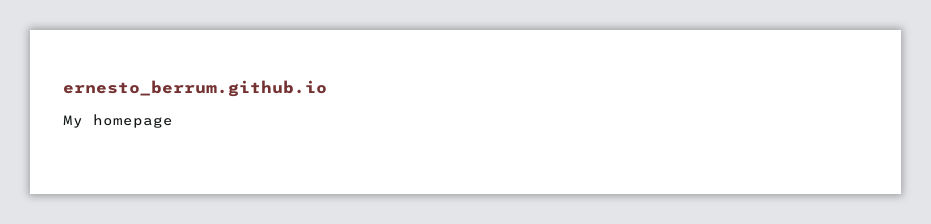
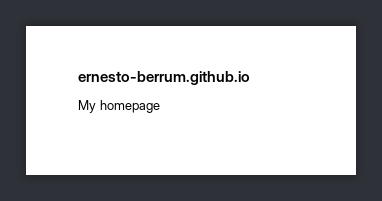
- ernesto_berrum.github.io
+ ernesto-berrum.github.io

